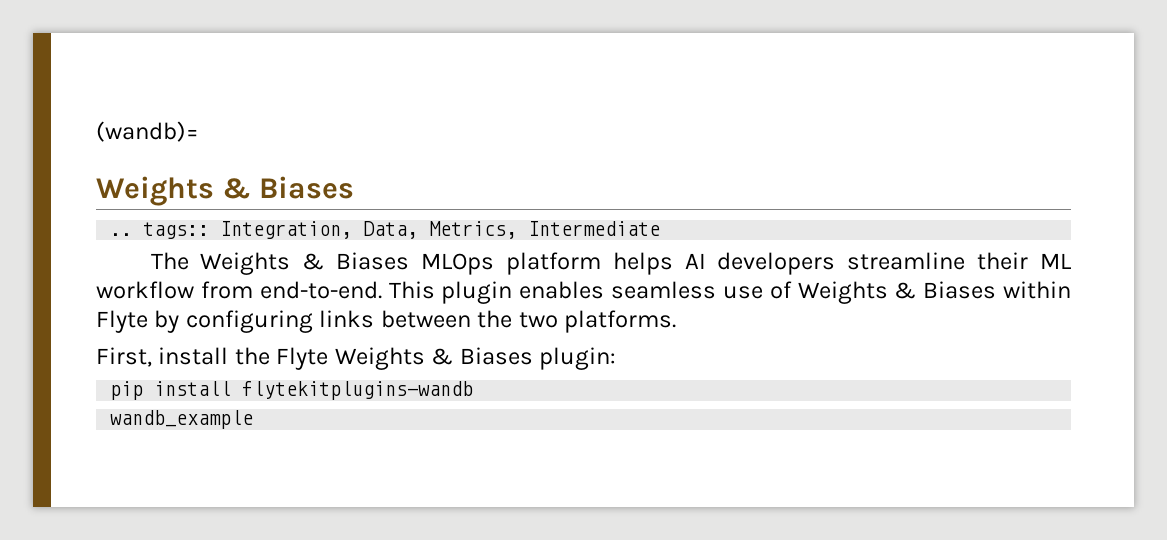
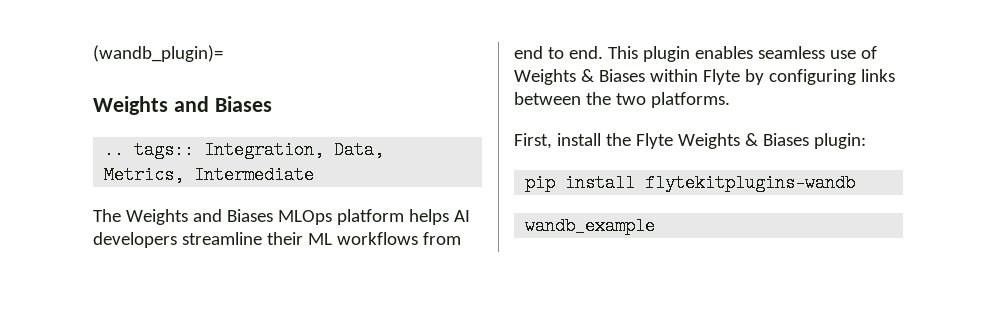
- (wandb)=
- Weights & Biases
+ (wandb_plugin)=
+ Weights and Biases
- The Weights & Biases MLOps platform helps AI developers streamline their ML workflow from end-to-end.
+ The Weights and Biases MLOps platform helps AI developers streamline their ML workflows from end to end.

